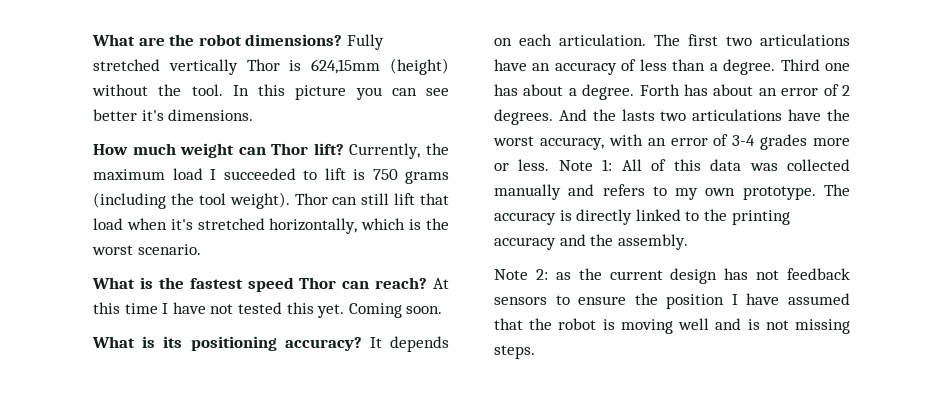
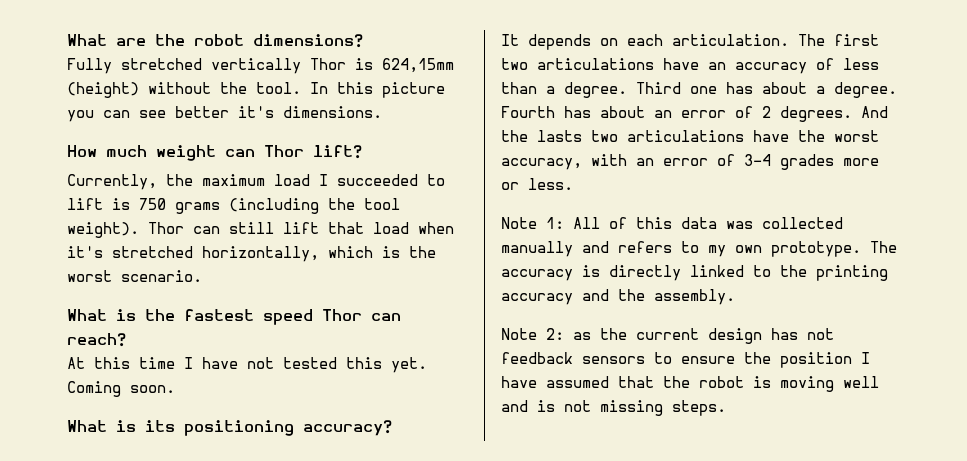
- What are the robot dimensions? Fully stretched vertically Thor is 624,15mm (height) without the tool.
+ What are the robot dimensions?
+ Fully stretched vertically Thor is 624,15mm (height) without the tool.
- How much weight can Thor lift? Currently, the maximum load I succeeded to lift is 750 grams (including the tool weight).
+ How much weight can Thor lift?
+ Currently, the maximum load I succeeded to lift is 750 grams (including the tool weight).
- What is the fastest speed Thor can reach? At this time I have not tested this yet.
+ What is the fastest speed Thor can reach?
+ At this time I have not tested this yet.
- What is its positioning accuracy? It depends on each articulation.
+ What is its positioning accuracy?
+ It depends on each articulation.
- Forth has about an error of 2 degrees.
+ Fourth has about an error of 2 degrees.
- And the lasts two articulations have the worst accuracy, with an error of 3-4 grades more or less. Note 1: All of this data was collected manually and refers to my own prototype.
+ And the lasts two articulations have the worst accuracy, with an error of 3-4 grades more or less.
+ Note 1: All of this data was collected manually and refers to my own prototype.

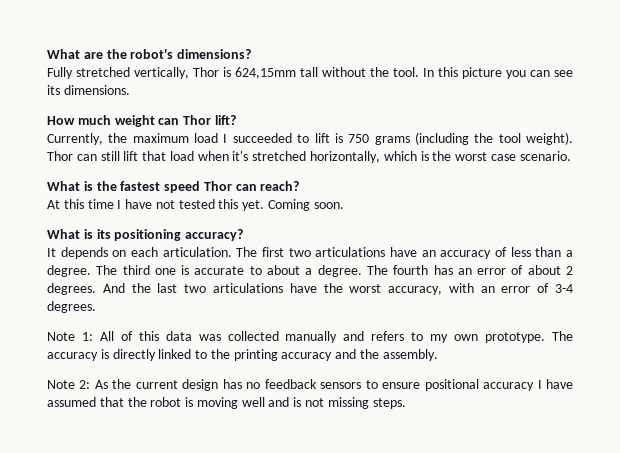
- What are the robot dimensions?
+ What are the robot's dimensions?
- Fully stretched vertically Thor is 624,15mm (height) without the tool.
+ Fully stretched vertically, Thor is 624,15mm tall without the tool.
- In this picture you can see better it's dimensions.
+ In this picture you can see its dimensions.
- Thor can still lift that load when it's stretched horizontally, which is the worst scenario.
+ Thor can still lift that load when it's stretched horizontally, which is the worst case scenario.
- Third one has about a degree. Fourth has about an error of 2 degrees.
+ The third one is accurate to about a degree. The fourth has an error of about 2 degrees.
- And the lasts two articulations have the worst accuracy, with an error of 3-4 grades more or less.
+ And the last two articulations have the worst accuracy, with an error of 3-4 degrees.
- Note 2: as the current design has not feedback sensors to ensure the position I have assumed that the robot is moving well and is not missing steps.
+ Note 2: As the current design has no feedback sensors to ensure positional accuracy I have assumed that the robot is moving well and is not missing steps.

